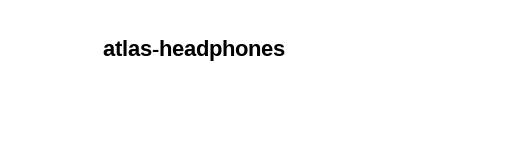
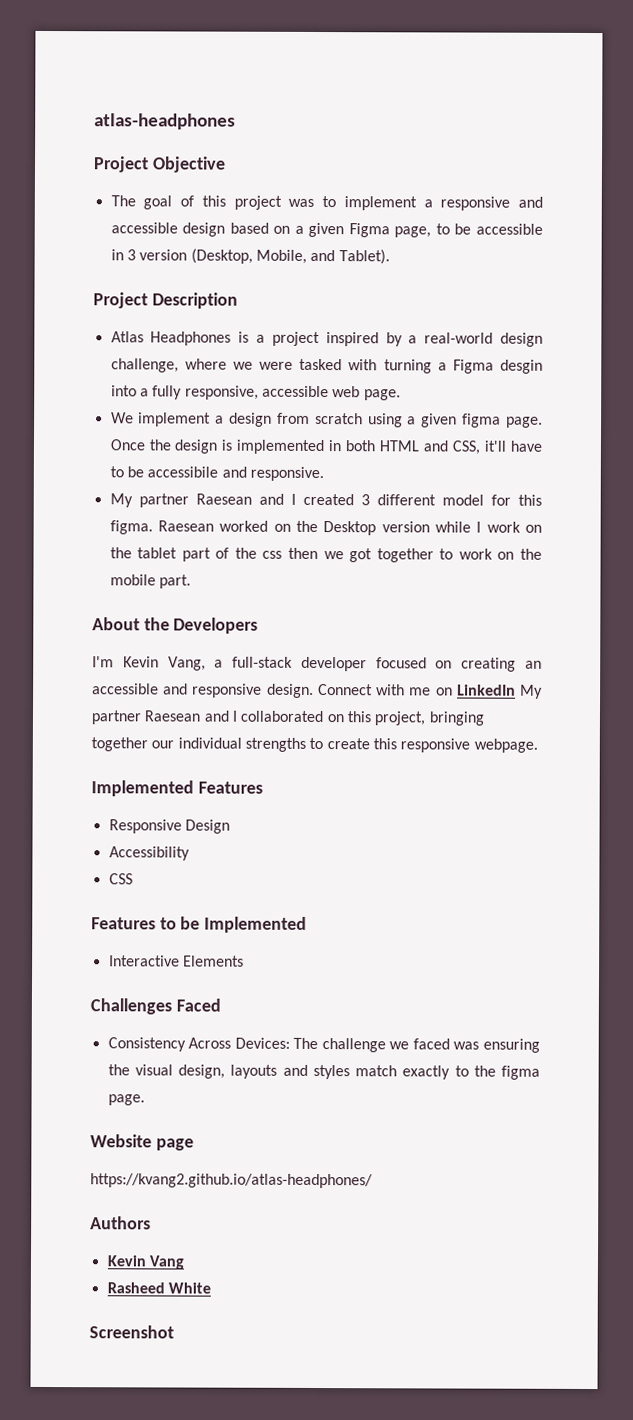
+ Project Objective
+ The goal of this project was to implement a responsive and accessible design based on a given Figma page, to be accessible in 3 version (Desktop, Mobile, and Tablet).
+ Project Description
+ Atlas Headphones is a project inspired by a real-world design challenge, where we were tasked with turning a Figma desgin into a fully responsive, accessible web page.
+ We implement a design from scratch using a given figma page. Once the design is implemented in both HTML and CSS, it'll have to be accessibile and responsive.
+ My partner Raesean and I created 3 different model for this figma. Raesean worked on the Desktop version while I work on the tablet part of the css then we got together to work on the mobile part.
+ About the Developers
+ I'm Kevin Vang, a full-stack developer focused on creating an accessible and responsive design. Connect with me on LinkedIn My partner Raesean and I collaborated on this project, bringing together our individual strengths to create this responsive webpage.
+ Implemented Features
+ Responsive Design
+ Accessibility
+ CSS
+ Features to be Implemented
+ Interactive Elements
+ Challenges Faced
+ Consistency Across Devices: The challenge we faced was ensuring the visual design, layouts and styles match exactly to the figma page.
+ Website page
+ https://kvang2.github.io/atlas-headphones/
+ Authors
+ Kevin Vang
+ Rasheed White
+ Screenshot

